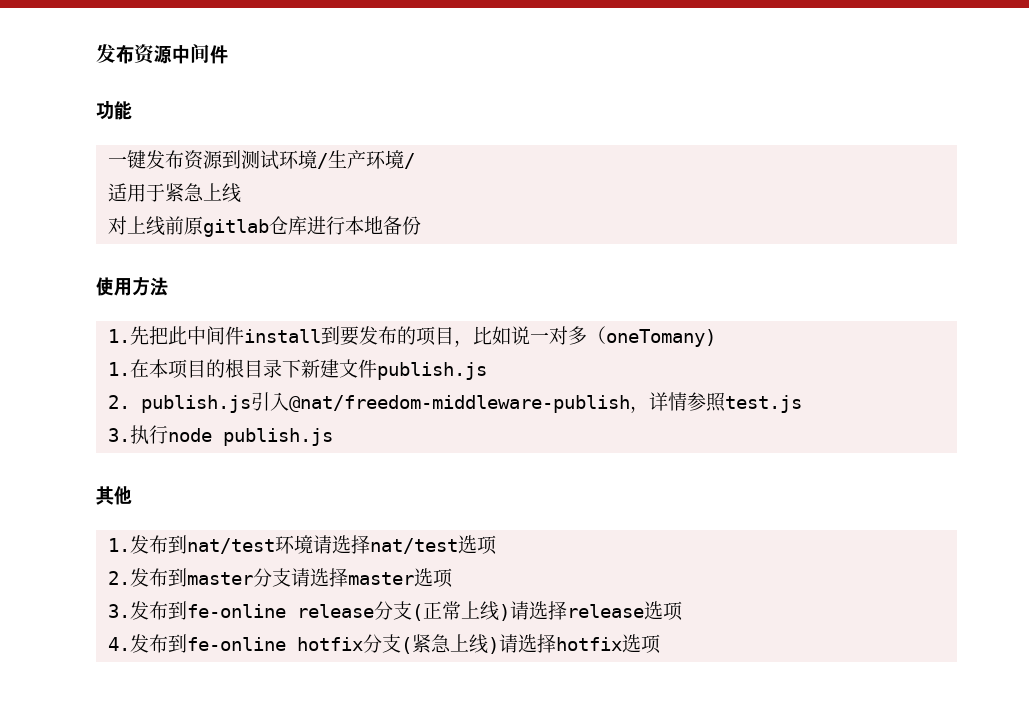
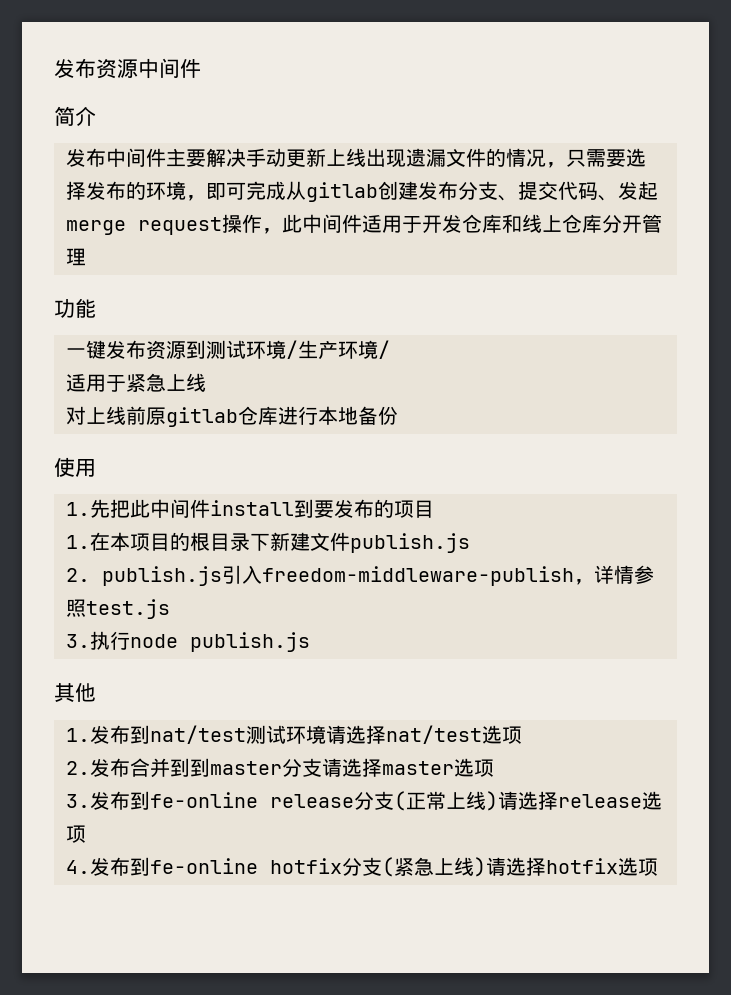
+ 简介
+ 发布中间件主要解决手动更新上线出现遗漏文件的情况，只需要选择发布的环境，即可完成从gitlab创建发布分支、提交代码、发起merge request操作，此中间件适用于开发仓库和线上仓库分开管理
- 使用方法
+ 使用
- 1.先把此中间件install到要发布的项目，比如说一对多（oneTomany)
+ 1.先把此中间件install到要发布的项目
- 2. publish.js引入@nat/freedom-middleware-publish，详情参照test.js
+ 2. publish.js引入freedom-middleware-publish，详情参照test.js
- 1.发布到nat/test环境请选择nat/test选项
+ 1.发布到nat/test测试环境请选择nat/test选项
- 2.发布到master分支请选择master选项
+ 2.发布合并到到master分支请选择master选项

